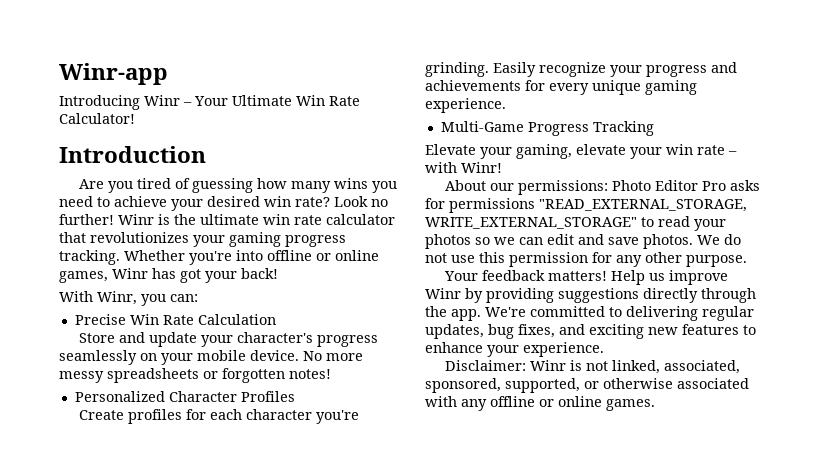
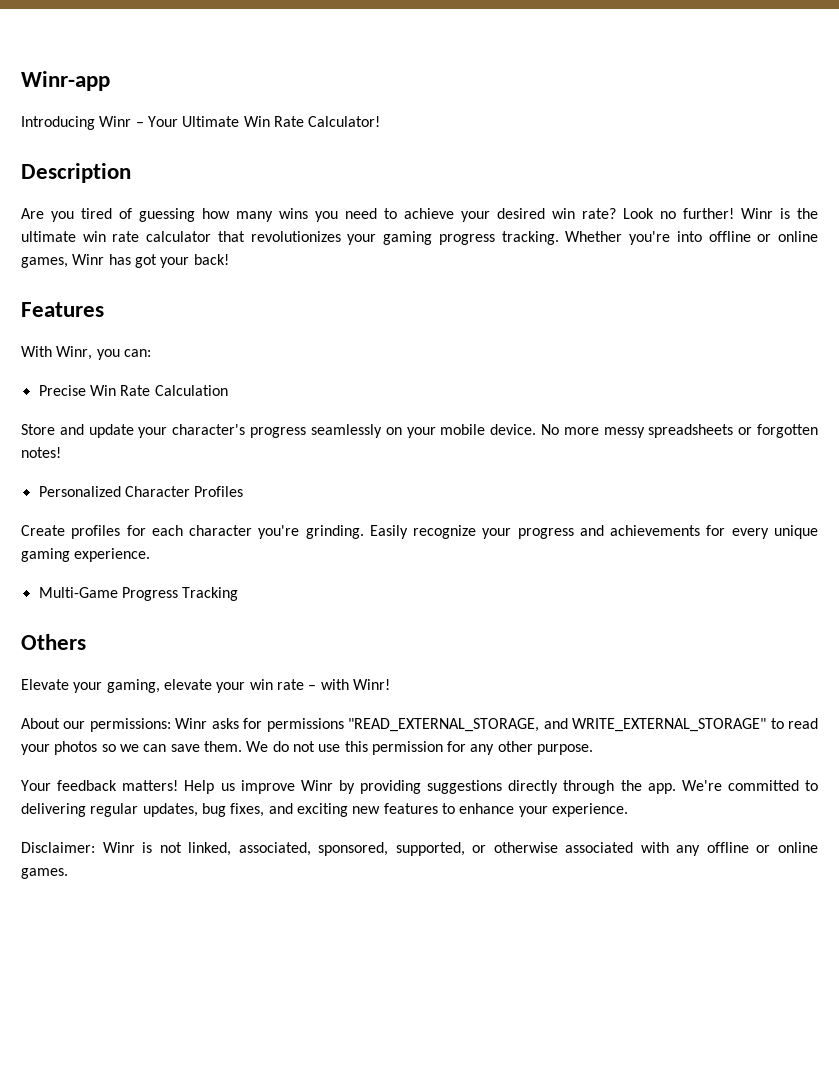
- Introduction
+ Description
+ Features
+ Others
- About our permissions: Photo Editor Pro asks for permissions "READ_EXTERNAL_STORAGE, WRITE_EXTERNAL_STORAGE" to read your photos so we can edit and save photos.
+ About our permissions: Winr asks for permissions "READ_EXTERNAL_STORAGE, and WRITE_EXTERNAL_STORAGE" to read your photos so we can save them.

